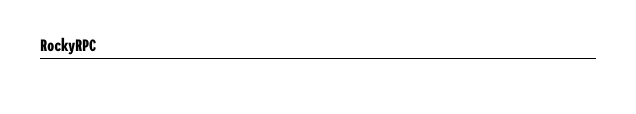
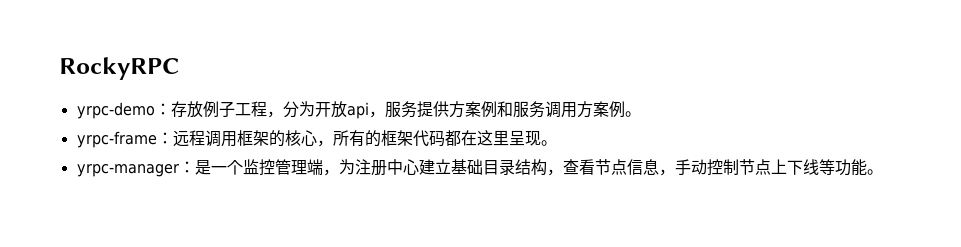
+ yrpc-demo：存放例子工程，分为开放api，服务提供方案例和服务调用方案例。
+ yrpc-frame：远程调用框架的核心，所有的框架代码都在这里呈现。
+ yrpc-manager：是一个监控管理端，为注册中心建立基础目录结构，查看节点信息，手动控制节点上下线等功能。

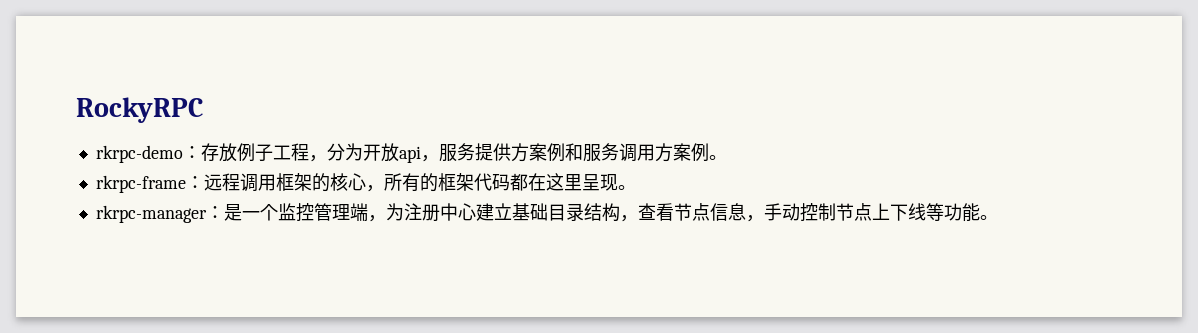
- yrpc-demo：存放例子工程，分为开放api，服务提供方案例和服务调用方案例。
+ rkrpc-demo：存放例子工程，分为开放api，服务提供方案例和服务调用方案例。
- yrpc-frame：远程调用框架的核心，所有的框架代码都在这里呈现。
+ rkrpc-frame：远程调用框架的核心，所有的框架代码都在这里呈现。
- yrpc-manager：是一个监控管理端，为注册中心建立基础目录结构，查看节点信息，手动控制节点上下线等功能。
+ rkrpc-manager：是一个监控管理端，为注册中心建立基础目录结构，查看节点信息，手动控制节点上下线等功能。

